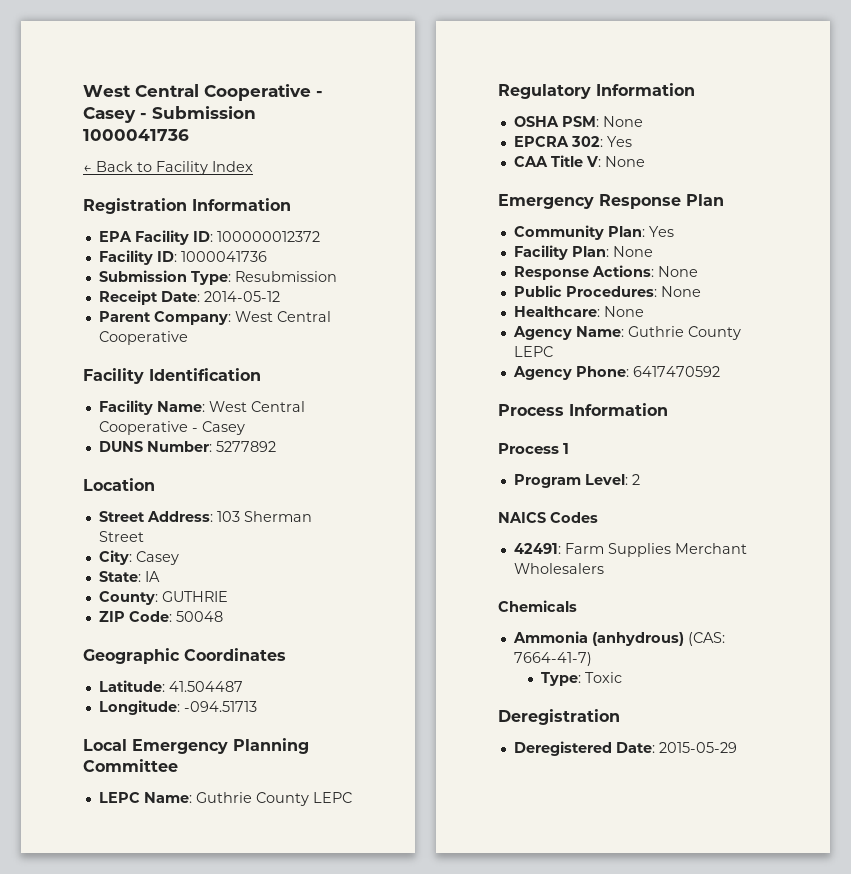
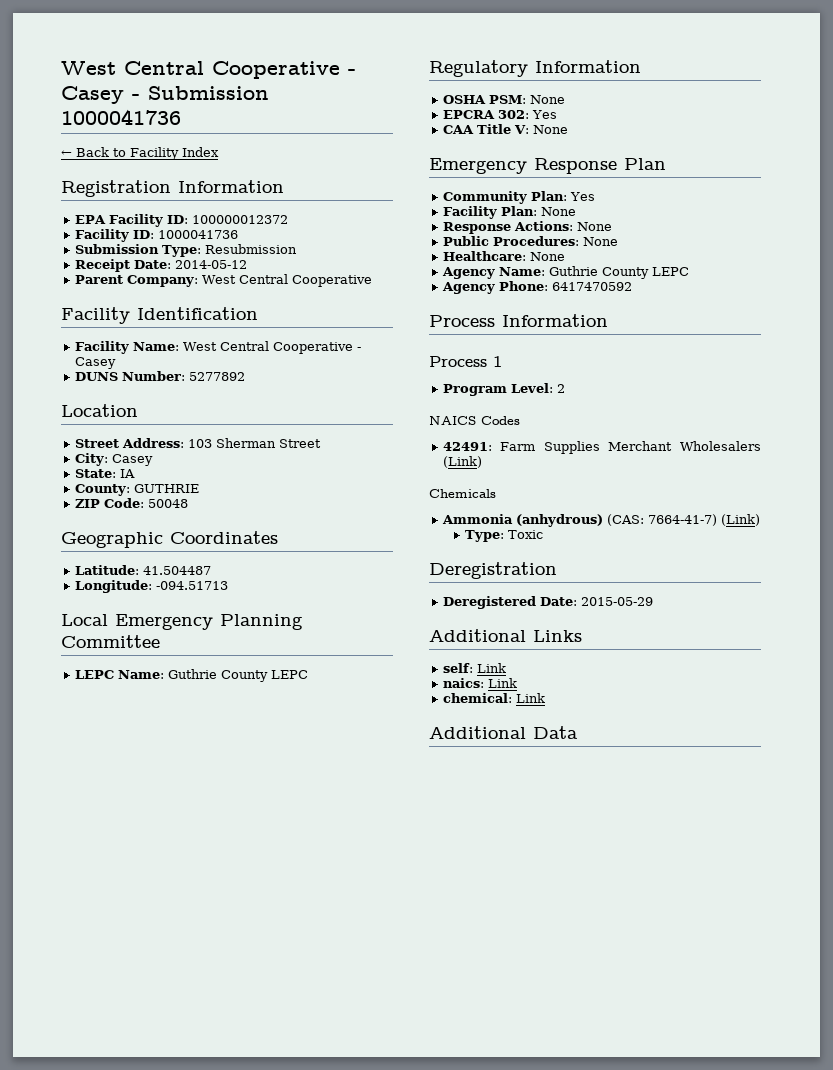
- 42491: Farm Supplies Merchant Wholesalers
+ 42491: Farm Supplies Merchant Wholesalers (Link)
- Ammonia (anhydrous) (CAS: 7664-41-7)
+ Ammonia (anhydrous) (CAS: 7664-41-7) (Link)
+ Additional Links
+ self: Link
+ naics: Link
+ chemical: Link
+ Additional Data

